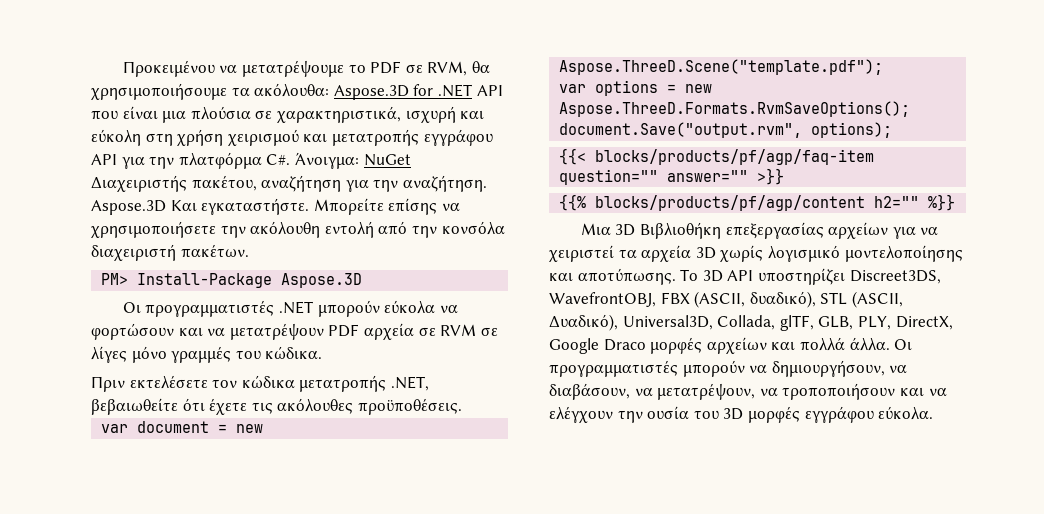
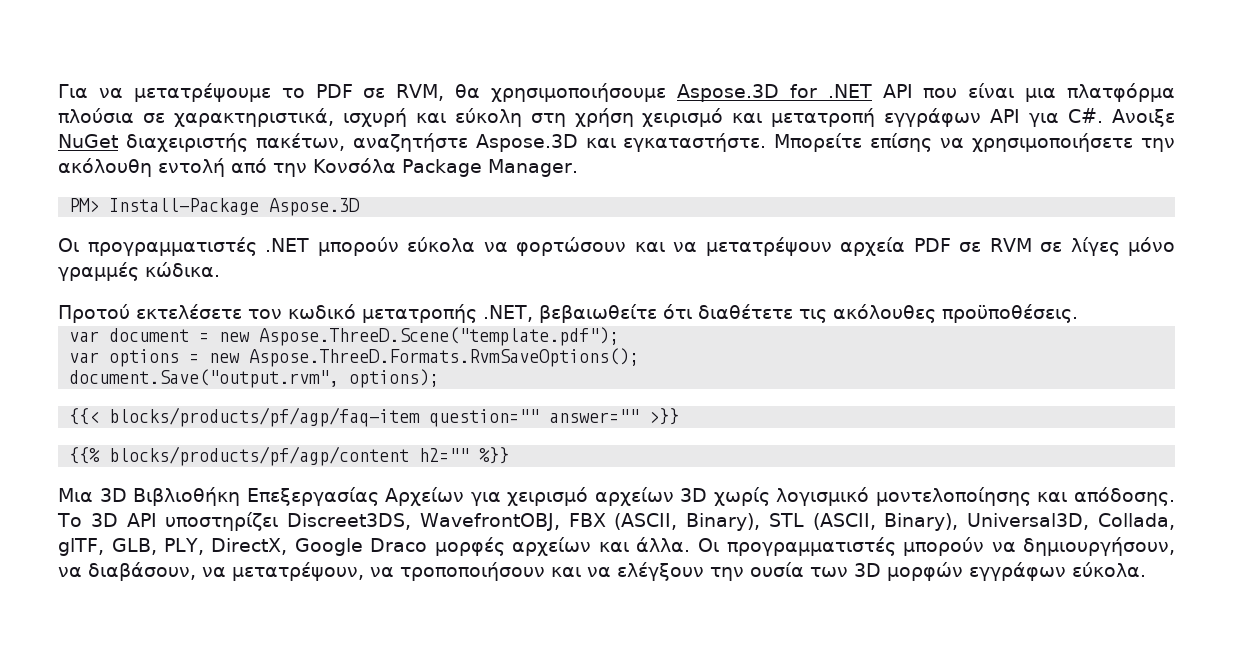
- Προκειμένου να μετατρέψουμε το PDF σε RVM, θα χρησιμοποιήσουμε τα ακόλουθα: Aspose.3D for .NET API που είναι μια πλούσια σε χαρακτηριστικά, ισχυρή και εύκολη στη χρήση χειρισμού και μετατροπής εγγράφου API για την πλατφόρμα C#. Άνοιγμα: NuGet Διαχειριστής πακέτου, αναζήτηση για την αναζήτηση. Aspose.3D Και εγκαταστήστε.
+ Για να μετατρέψουμε το PDF σε RVM, θα χρησιμοποιήσουμε Aspose.3D for .NET API που είναι μια πλατφόρμα πλούσια σε χαρακτηριστικά, ισχυρή και εύκολη στη χρήση χειρισμό και μετατροπή εγγράφων API για C#. Ανοιξε NuGet διαχειριστής πακέτων, αναζητήστε Aspose.3D και εγκαταστήστε.
- Μπορείτε επίσης να χρησιμοποιήσετε την ακόλουθη εντολή από την κονσόλα διαχειριστή πακέτων.
+ Μπορείτε επίσης να χρησιμοποιήσετε την ακόλουθη εντολή από την Κονσόλα Package Manager.
- Οι προγραμματιστές .NET μπορούν εύκολα να φορτώσουν και να μετατρέψουν PDF αρχεία σε RVM σε λίγες μόνο γραμμές του κώδικα.
+ Οι προγραμματιστές .NET μπορούν εύκολα να φορτώσουν και να μετατρέψουν αρχεία PDF σε RVM σε λίγες μόνο γραμμές κώδικα.
- Πριν εκτελέσετε τον κώδικα μετατροπής .NET, βεβαιωθείτε ότι έχετε τις ακόλουθες προϋποθέσεις.
+ Προτού εκτελέσετε τον κωδικό μετατροπής .NET, βεβαιωθείτε ότι διαθέτετε τις ακόλουθες προϋποθέσεις.
- Μια 3D Βιβλιοθήκη επεξεργασίας αρχείων για να χειριστεί τα αρχεία 3D χωρίς λογισμικό μοντελοποίησης και αποτύπωσης.
+ Μια 3D Βιβλιοθήκη Επεξεργασίας Αρχείων για χειρισμό αρχείων 3D χωρίς λογισμικό μοντελοποίησης και απόδοσης.
- Το 3D API υποστηρίζει Discreet3DS, WavefrontOBJ, FBX (ASCII, δυαδικό), STL (ASCII, Δυαδικό), Universal3D, Collada, glTF, GLB, PLY, DirectX, Google Draco μορφές αρχείων και πολλά άλλα.
+ Το 3D API υποστηρίζει Discreet3DS, WavefrontOBJ, FBX (ASCII, Binary), STL (ASCII, Binary), Universal3D, Collada, glTF, GLB, PLY, DirectX, Google Draco μορφές αρχείων και άλλα.
- Οι προγραμματιστές μπορούν να δημιουργήσουν, να διαβάσουν, να μετατρέψουν, να τροποποιήσουν και να ελέγχουν την ουσία του 3D μορφές εγγράφου εύκολα.
+ Οι προγραμματιστές μπορούν να δημιουργήσουν, να διαβάσουν, να μετατρέψουν, να τροποποιήσουν και να ελέγξουν την ουσία των 3D μορφών εγγράφων εύκολα.

